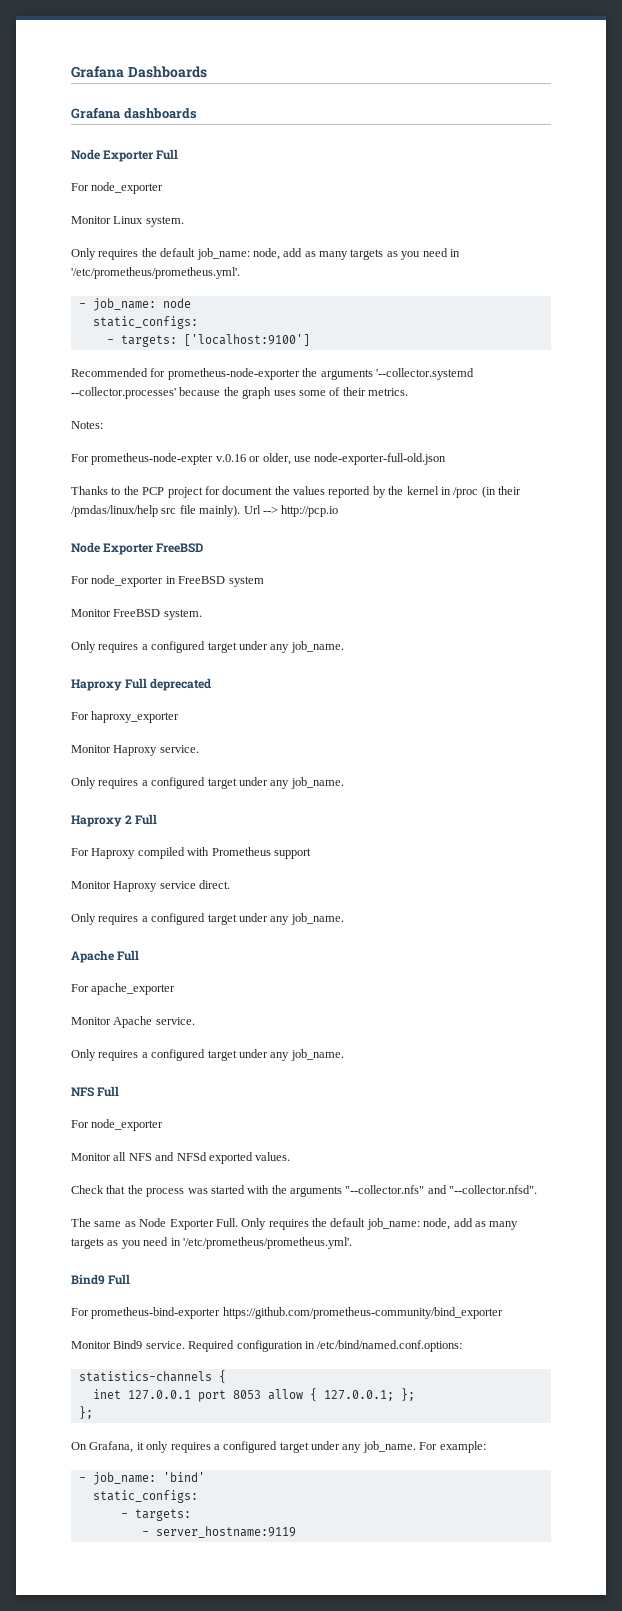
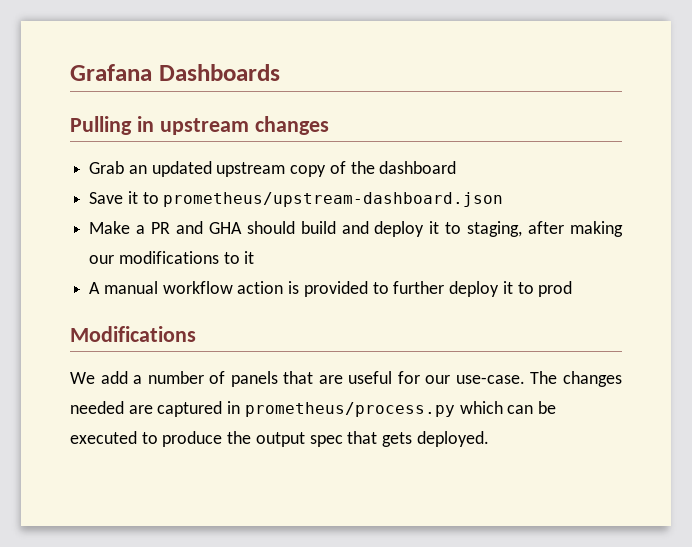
- Grafana dashboards
- Node Exporter Full
- For node_exporter
- Monitor Linux system.
- Only requires the default job_name: node, add as many targets as you need in '/etc/prometheus/prometheus.yml'.
- - job_name: node
- static_configs:
- - targets: ['localhost:9100']
- Recommended for prometheus-node-exporter the arguments '--collector.systemd --collector.processes' because the graph uses some of their metrics.
- Notes:
- For prometheus-node-expter v.0.16 or older, use node-exporter-full-old.json
- Thanks to the PCP project for document the values reported by the kernel in /proc (in their /pmdas/linux/help src file mainly). Url --> http://pcp.io
- Node Exporter FreeBSD
- For node_exporter in FreeBSD system
- Monitor FreeBSD system.
- Only requires a configured target under any job_name.
- Haproxy Full deprecated
- For haproxy_exporter
- Monitor Haproxy service.
- Only requires a configured target under any job_name.
- Haproxy 2 Full
- For Haproxy compiled with Prometheus support
- Monitor Haproxy service direct.
- Only requires a configured target under any job_name.
- Apache Full
- For apache_exporter
- Monitor Apache service.
- Only requires a configured target under any job_name.
- NFS Full
- For node_exporter
- Monitor all NFS and NFSd exported values.
- Check that the process was started with the arguments "--collector.nfs" and "--collector.nfsd".
- The same as Node Exporter Full. Only requires the default job_name: node, add as many targets as you need in '/etc/prometheus/prometheus.yml'.
- Bind9 Full
- For prometheus-bind-exporter https://github.com/prometheus-community/bind_exporter
- Monitor Bind9 service. Required configuration in /etc/bind/named.conf.options:
- statistics-channels {
- inet 127.0.0.1 port 8053 allow { 127.0.0.1; };
- };
- On Grafana, it only requires a configured target under any job_name. For example:
- - job_name: 'bind'
- static_configs:
- - targets:
- - server_hostname:9119
+ Pulling in upstream changes
+ Grab an updated upstream copy of the dashboard
+ Save it to prometheus/upstream-dashboard.json
+ Make a PR and GHA should build and deploy it to staging, after making our modifications to it
+ A manual workflow action is provided to further deploy it to prod
+ Modifications
+ We add a number of panels that are useful for our use-case. The changes needed are captured in prometheus/process.py which can be executed to produce the output spec that gets deployed.

